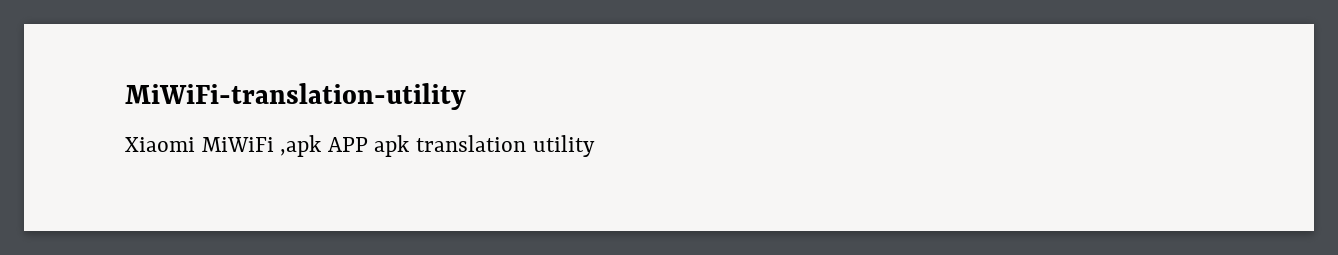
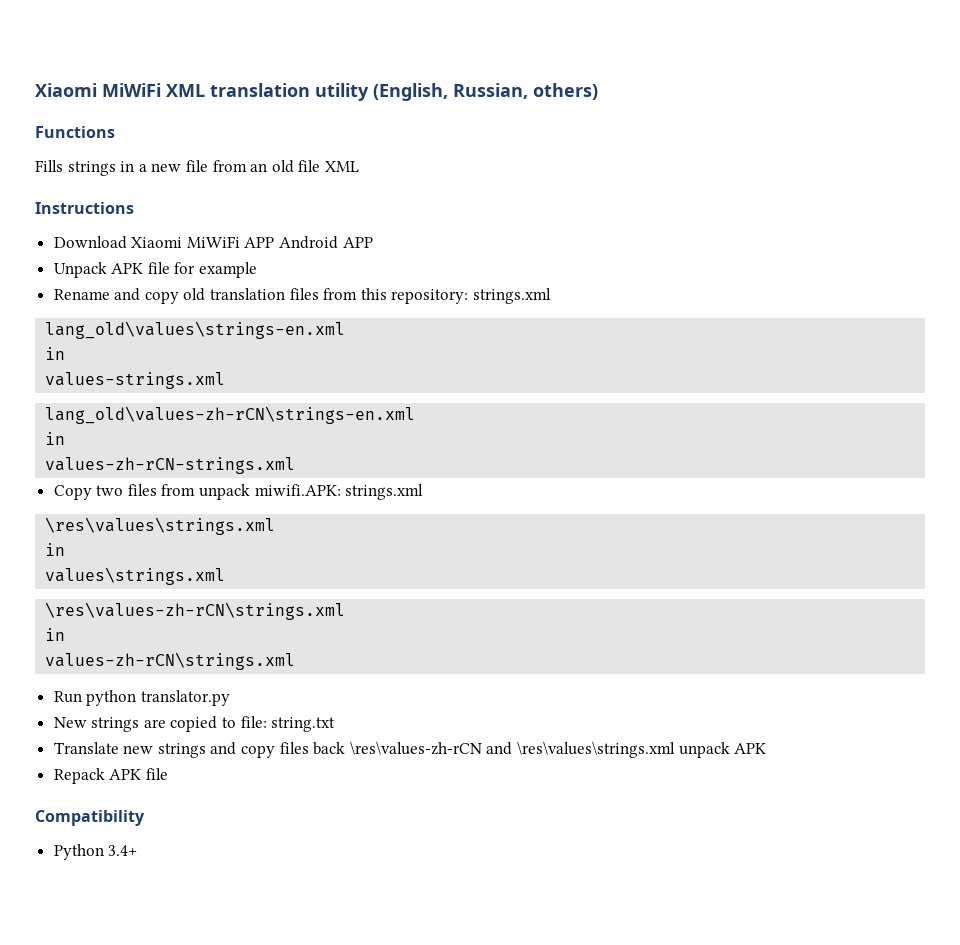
- MiWiFi-translation-utility
- Xiaomi MiWiFi ,apk APP apk translation utility
+ Xiaomi MiWiFi XML translation utility (English, Russian, others)
+ Functions
+ Fills strings in a new file from an old file XML
+ Instructions
+ Download Xiaomi MiWiFi APP Android APP
+ Unpack APK file for example
+ Rename and copy old translation files from this repository: strings.xml
+ lang_old\values\strings-en.xml
+ in
+ values-strings.xml
+ lang_old\values-zh-rCN\strings-en.xml
+ in
+ values-zh-rCN-strings.xml
+ Сopy two files from unpack miwifi.APK: strings.xml
+ \res\values\strings.xml
+ in
+ values\strings.xml
+ \res\values-zh-rCN\strings.xml
+ in
+ values-zh-rCN\strings.xml
+ Run python translator.py
+ New strings are copied to file: string.txt
+ Translate new strings and copy files back \res\values-zh-rCN and \res\values\strings.xml unpack APK
+ Repack APK file
+ Compatibility
+ Python 3.4+

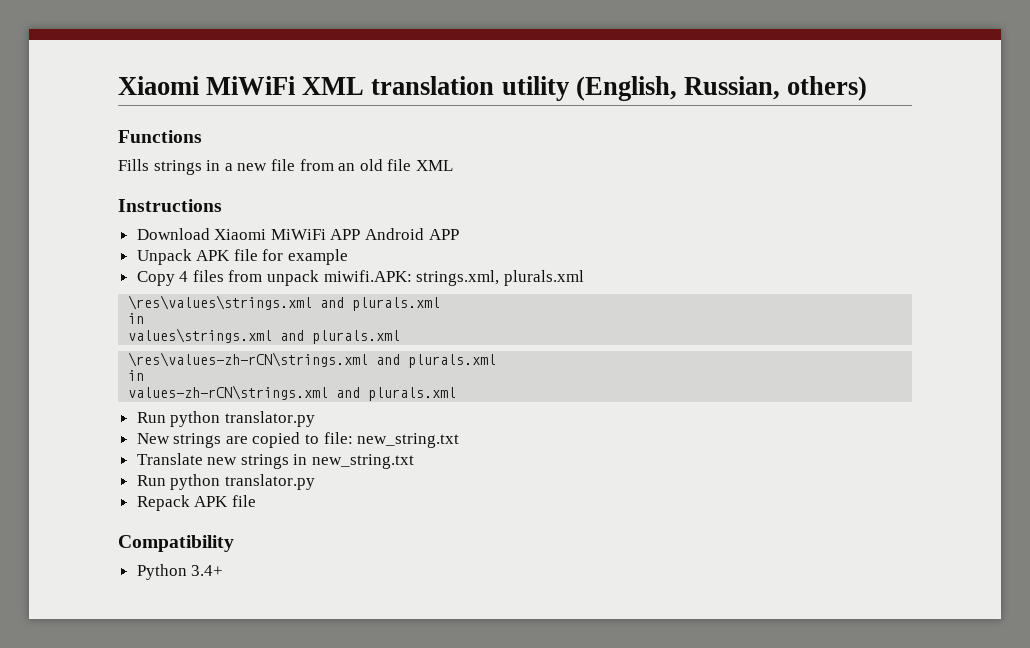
- Rename and copy old translation files from this repository: strings.xml
- lang_old\values\strings-en.xml
- in
- values-strings.xml
- lang_old\values-zh-rCN\strings-en.xml
- in
- values-zh-rCN-strings.xml
- Сopy two files from unpack miwifi.APK: strings.xml
- \res\values\strings.xml
+ Сopy 4 files from unpack miwifi.APK: strings.xml, plurals.xml
+ \res\values\strings.xml and plurals.xml
- values\strings.xml
+ values\strings.xml and plurals.xml
- \res\values-zh-rCN\strings.xml
+ \res\values-zh-rCN\strings.xml and plurals.xml
- values-zh-rCN\strings.xml
+ values-zh-rCN\strings.xml and plurals.xml
- New strings are copied to file: string.txt
+ New strings are copied to file: new_string.txt
- Translate new strings and copy files back \res\values-zh-rCN and \res\values\strings.xml unpack APK
+ Translate new strings in new_string.txt
+ Run python translator.py

